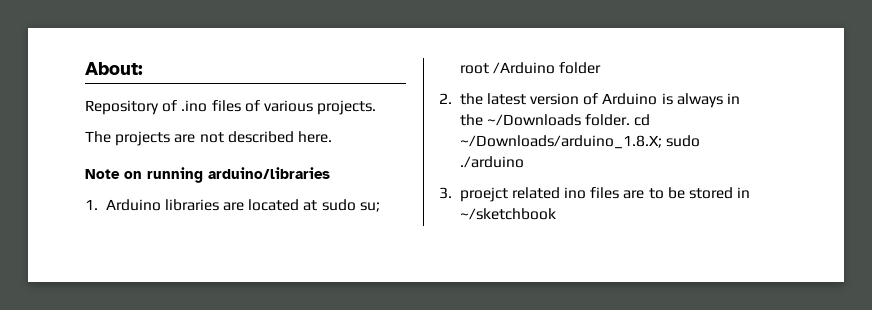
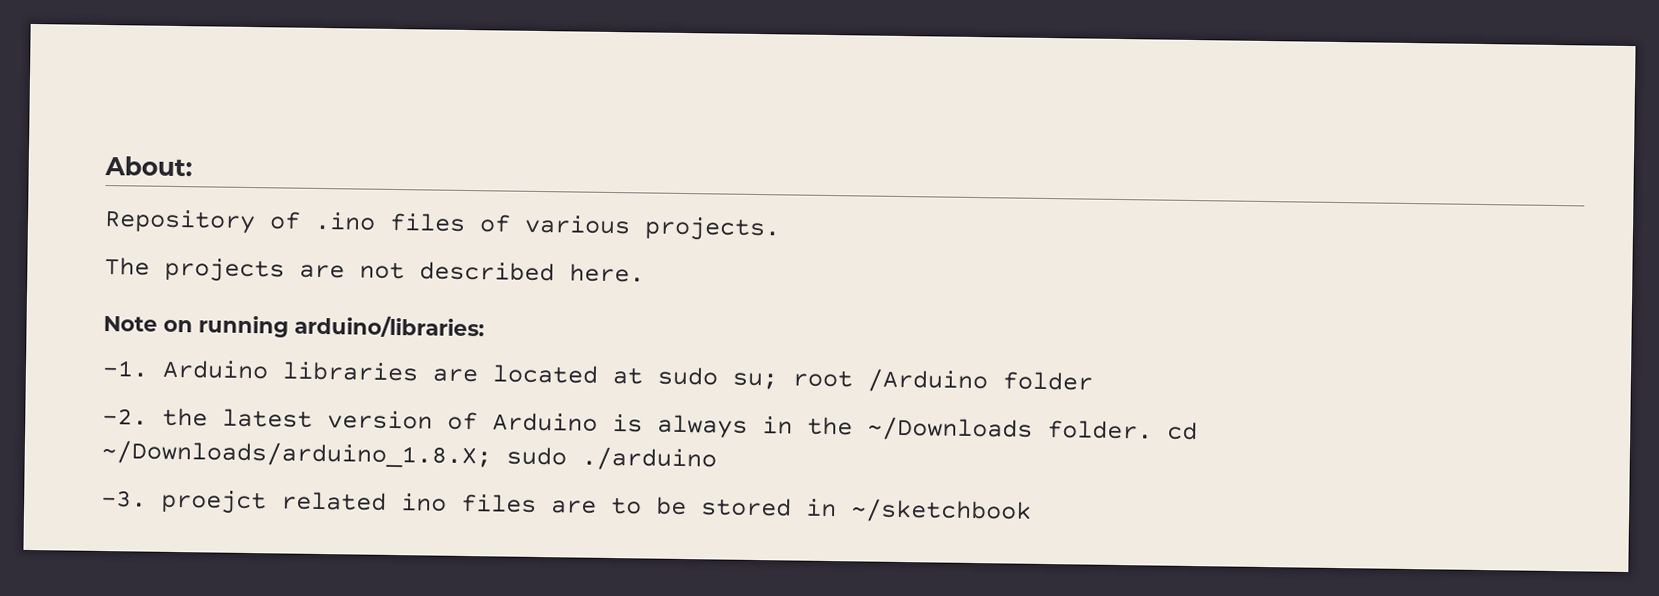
- Note on running arduino/libraries
- 1. Arduino libraries are located at sudo su; root /Arduino folder
+ Note on running arduino/libraries:
+ -1. Arduino libraries are located at sudo su; root /Arduino folder
- 2. the latest version of Arduino is always in the ~/Downloads folder. cd ~/Downloads/arduino_1.8.X; sudo ./arduino
+ -2. the latest version of Arduino is always in the ~/Downloads folder. cd ~/Downloads/arduino_1.8.X; sudo ./arduino
- 3. proejct related ino files are to be stored in ~/sketchbook
+ -3. proejct related ino files are to be stored in ~/sketchbook

